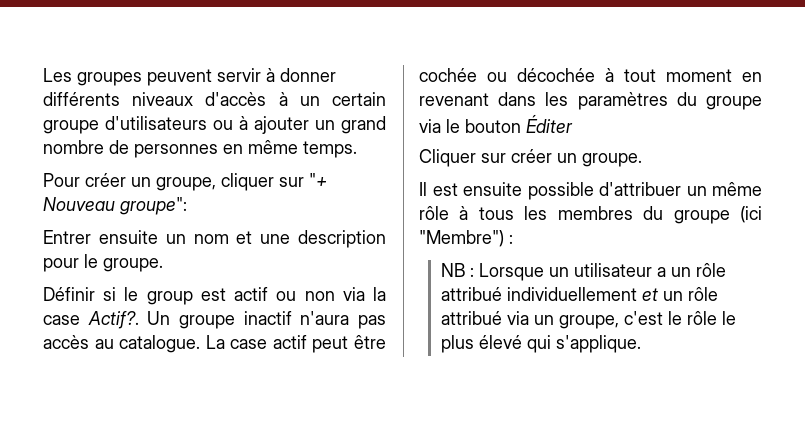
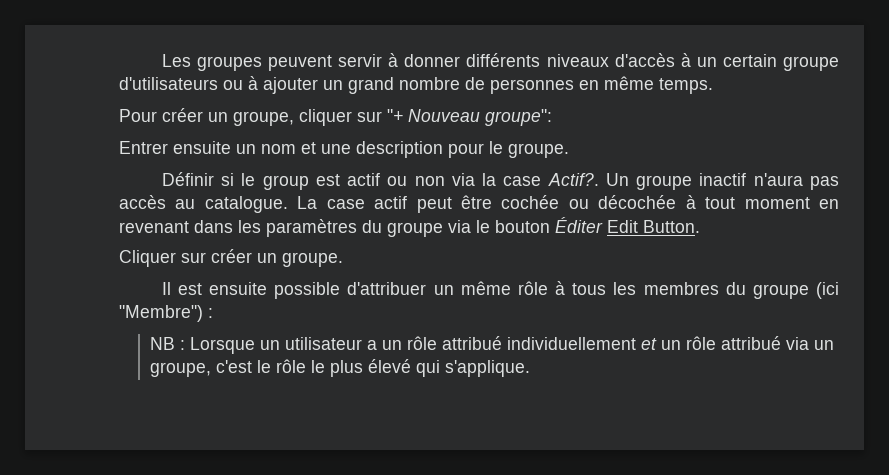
- La case actif peut être cochée ou décochée à tout moment en revenant dans les paramètres du groupe via le bouton Éditer
+ La case actif peut être cochée ou décochée à tout moment en revenant dans les paramètres du groupe via le bouton Éditer Edit Button.

